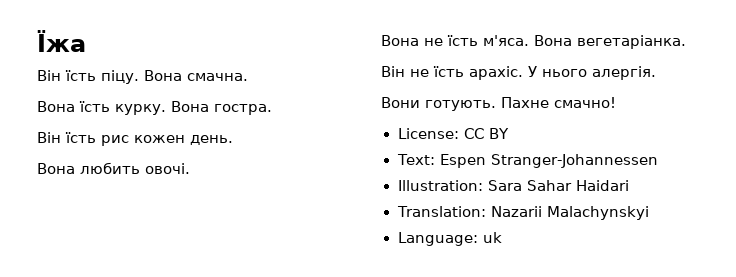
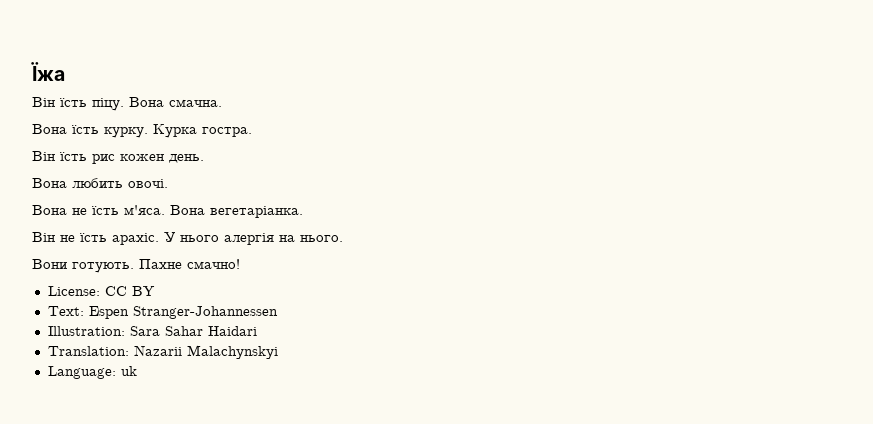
- Вона гостра.
+ Курка гостра.
- У нього алергія.
+ У нього алергія на нього.

